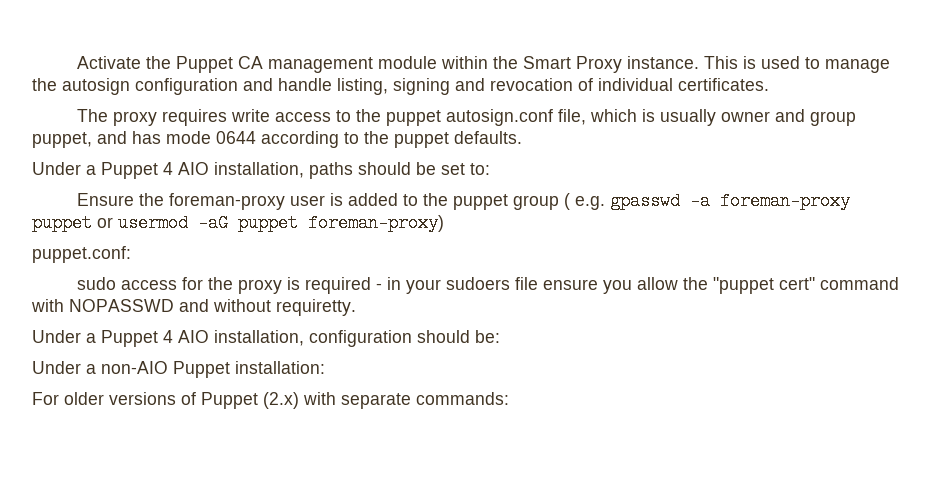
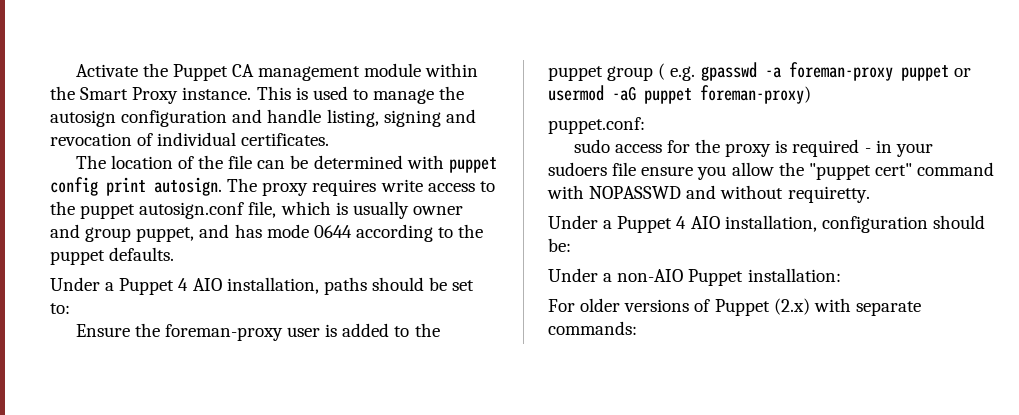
- The proxy requires write access to the puppet autosign.conf file, which is usually owner and group puppet, and has mode 0644 according to the puppet defaults.
+ The location of the file can be determined with puppet config print autosign. The proxy requires write access to the puppet autosign.conf file, which is usually owner and group puppet, and has mode 0644 according to the puppet defaults.

